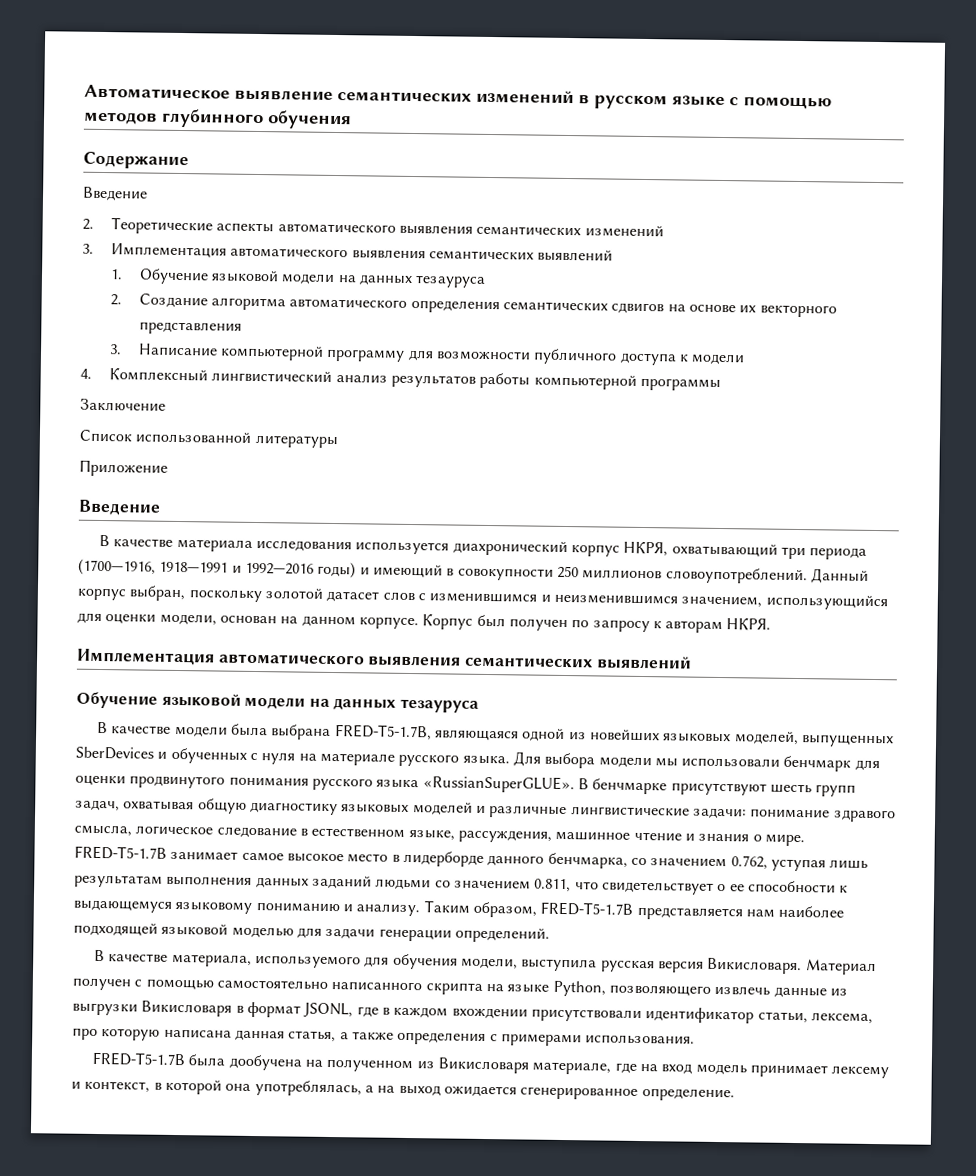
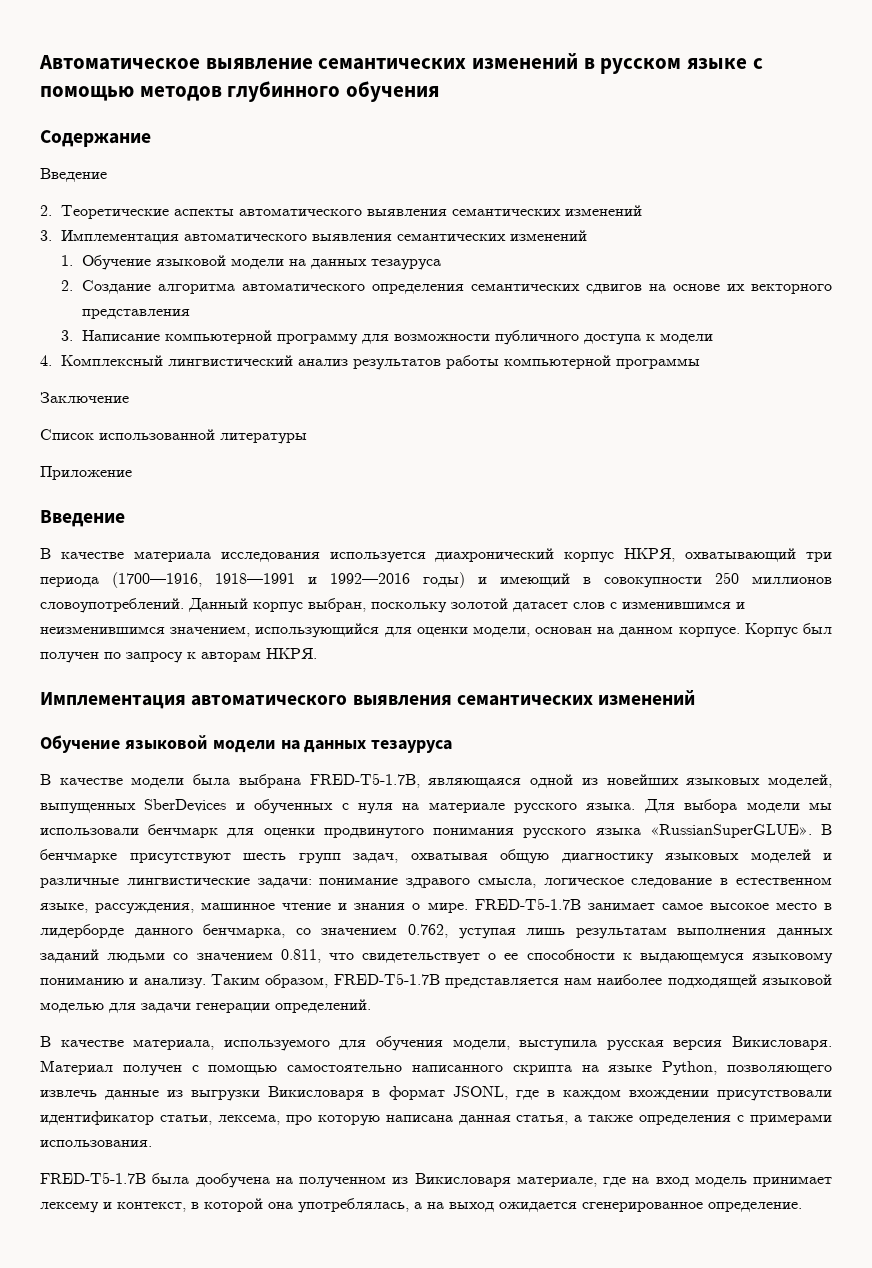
- 3. Имплементация автоматического выявления семантических выявлений
+ 3. Имплементация автоматического выявления семантических изменений
  Корпус был получен по запросу к авторам НКРЯ.
- Имплементация автоматического выявления семантических выявлений
+ Имплементация автоматического выявления семантических изменений

